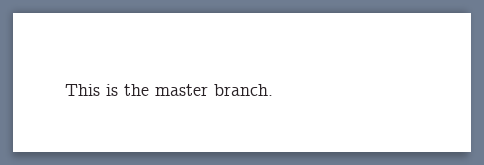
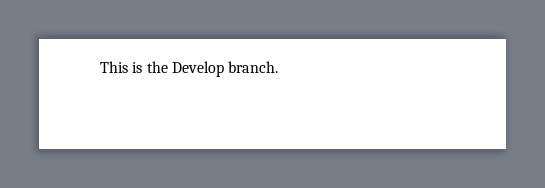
- This is the master branch.
+ This is the Develop branch.

